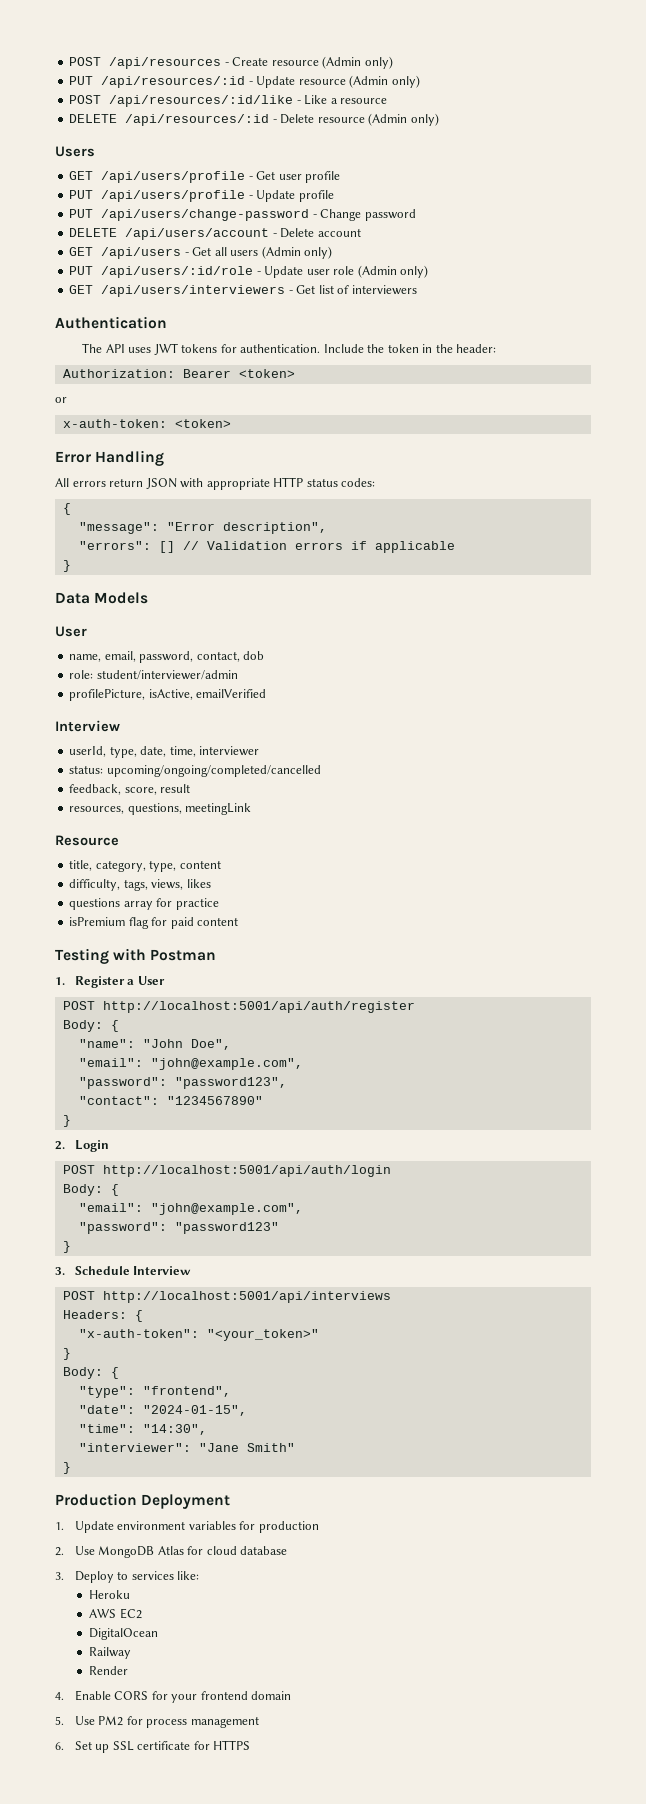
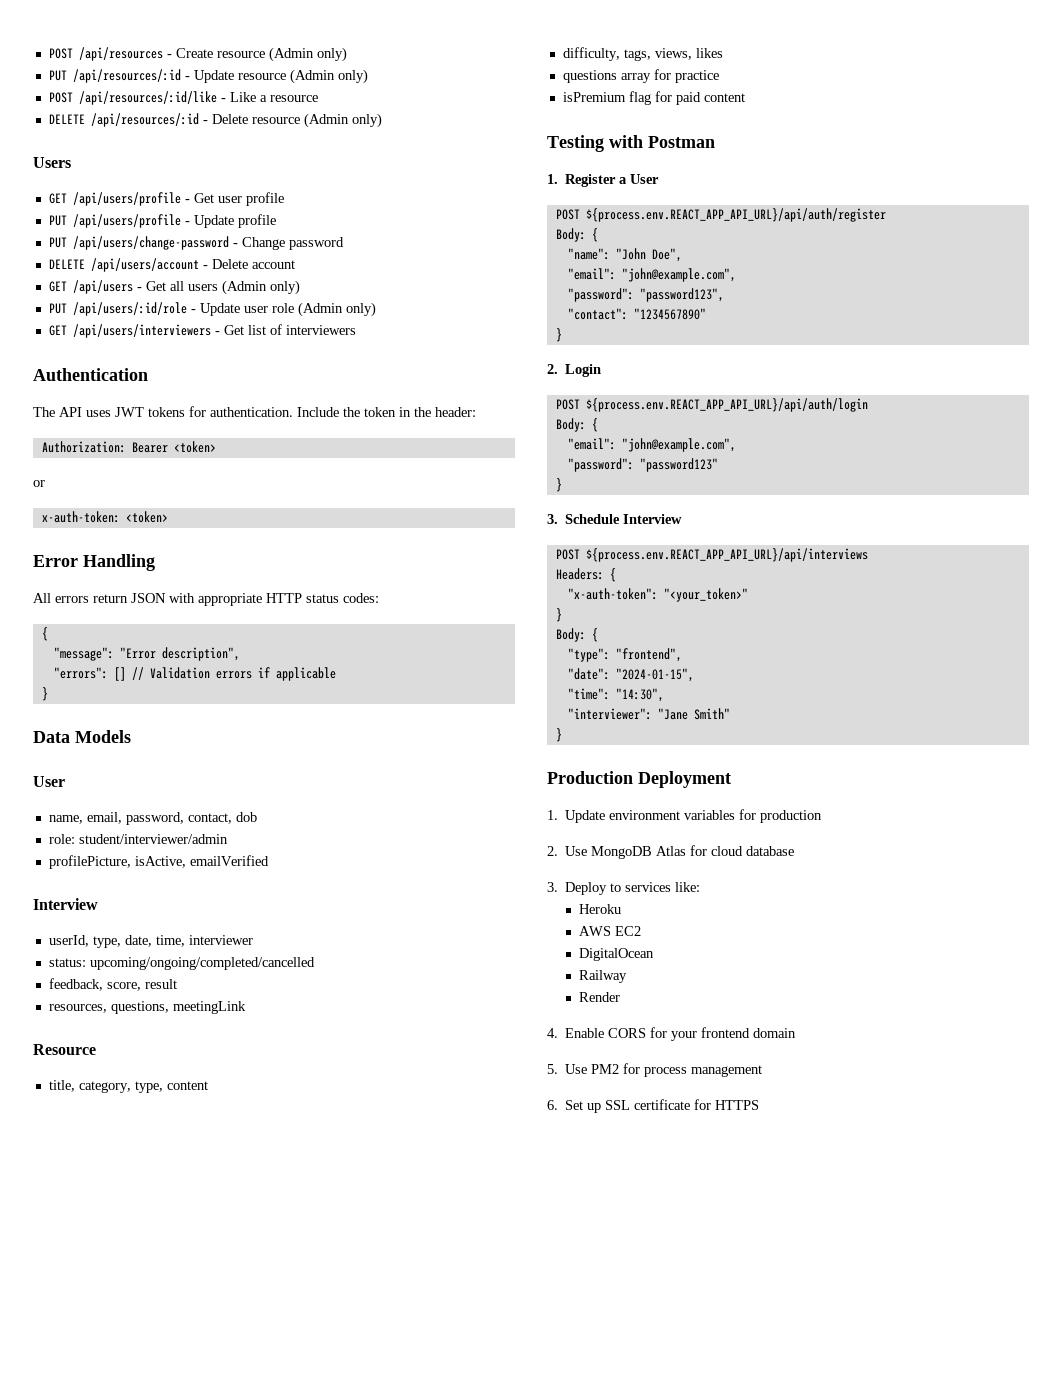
- POST http://localhost:5001/api/auth/register
+ POST ${process.env.REACT_APP_API_URL}/api/auth/register
- POST http://localhost:5001/api/auth/login
+ POST ${process.env.REACT_APP_API_URL}/api/auth/login
- POST http://localhost:5001/api/interviews
+ POST ${process.env.REACT_APP_API_URL}/api/interviews

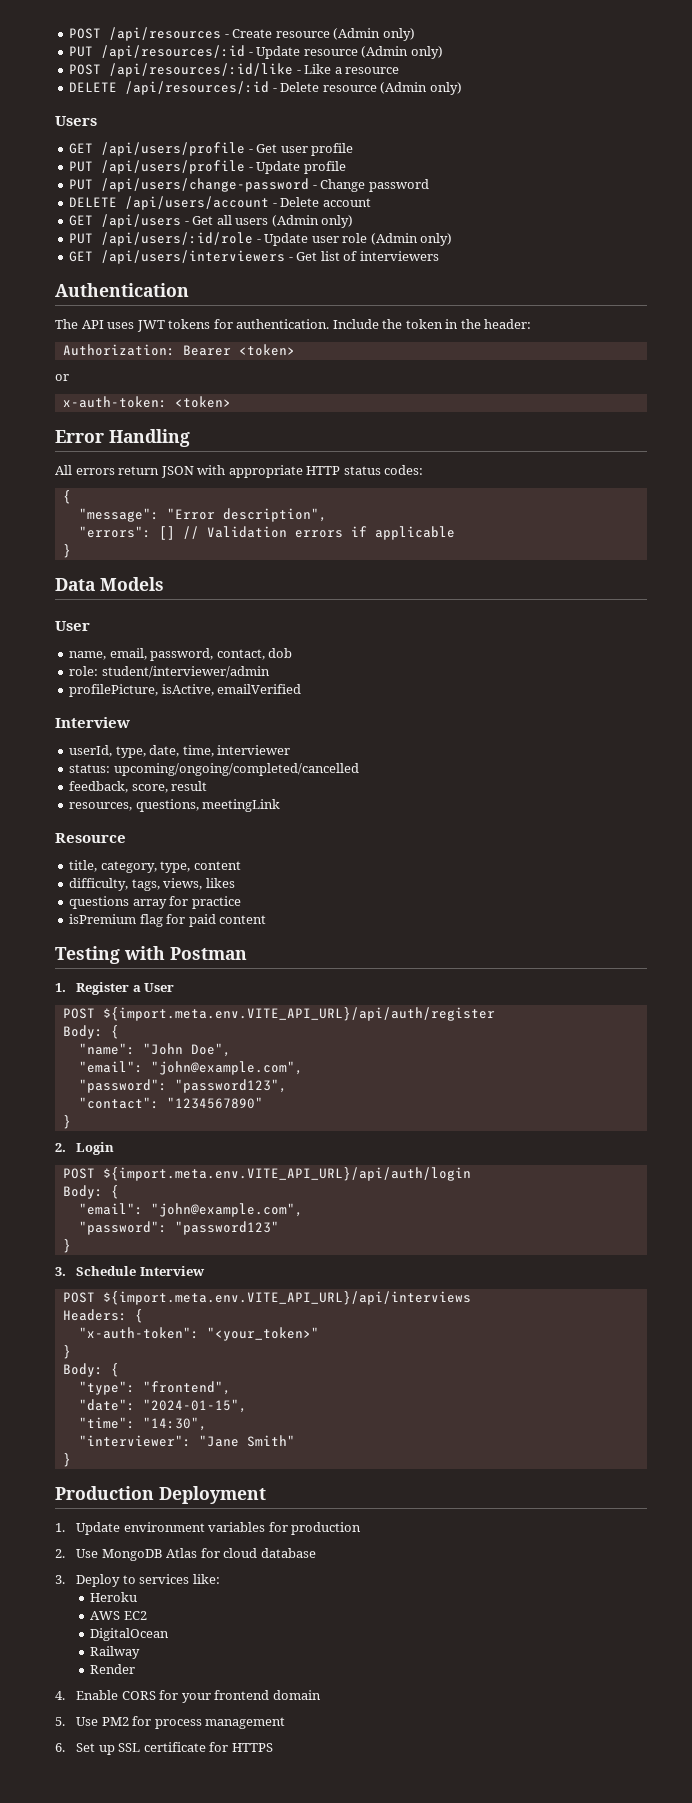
- POST ${process.env.REACT_APP_API_URL}/api/auth/register
+ POST ${import.meta.env.VITE_API_URL}/api/auth/register
- POST ${process.env.REACT_APP_API_URL}/api/auth/login
+ POST ${import.meta.env.VITE_API_URL}/api/auth/login
- POST ${process.env.REACT_APP_API_URL}/api/interviews
+ POST ${import.meta.env.VITE_API_URL}/api/interviews

